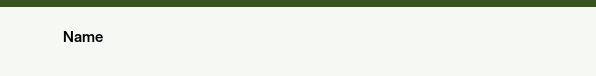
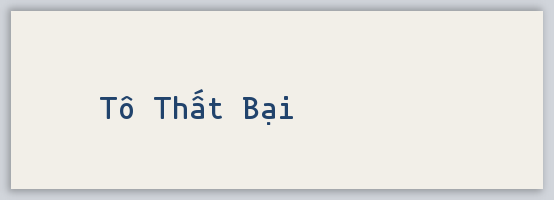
- Name
+ Tô Thất Bại

